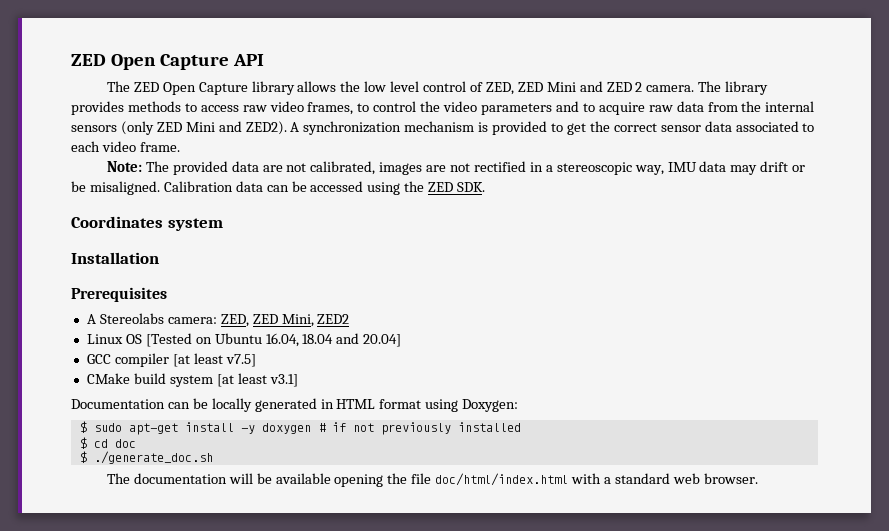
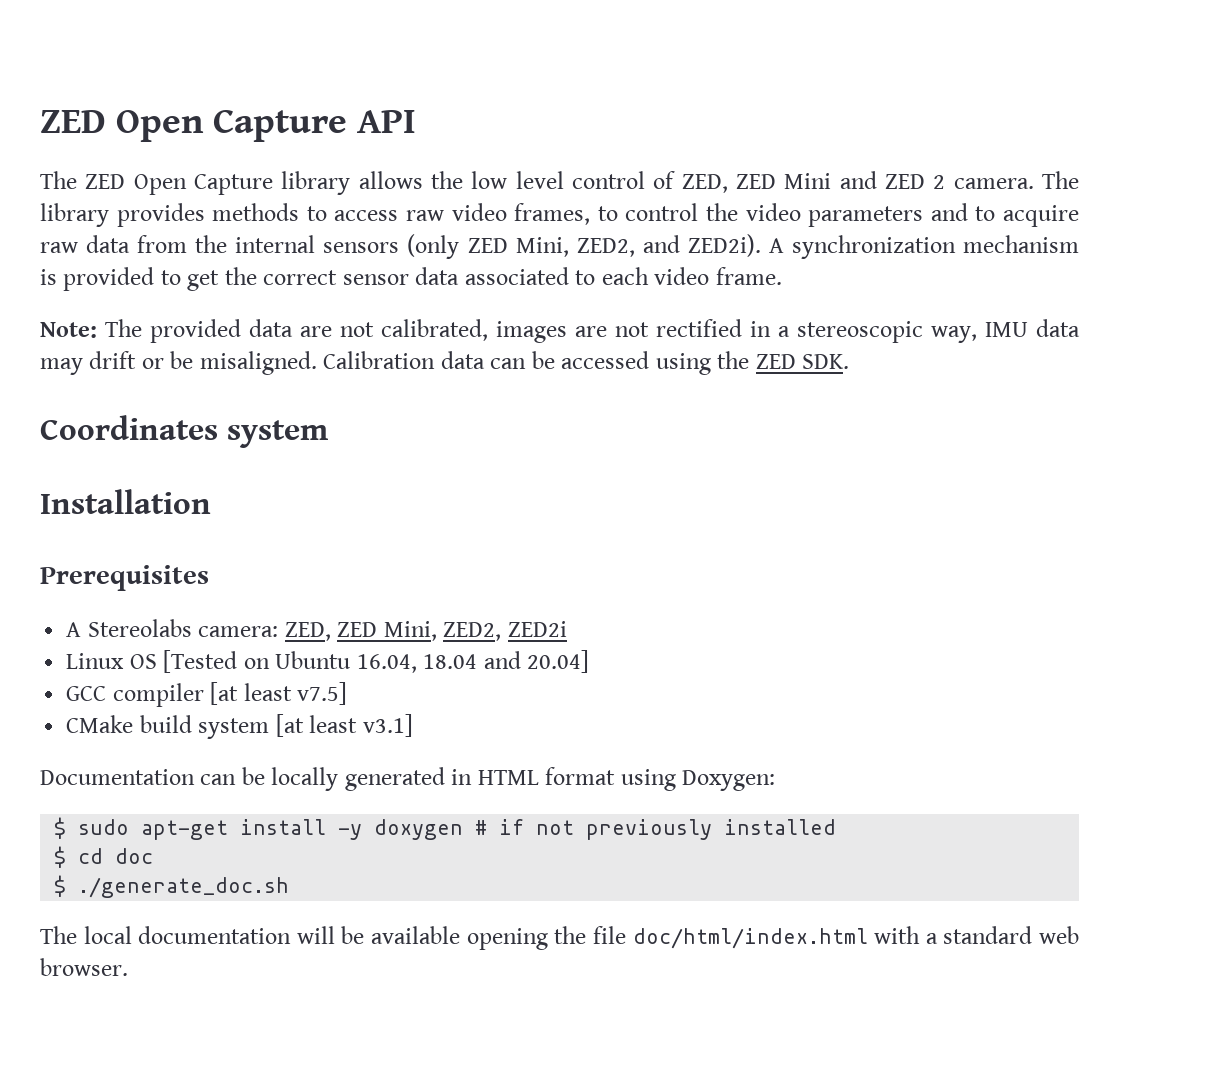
- The library provides methods to access raw video frames, to control the video parameters and to acquire raw data from the internal sensors (only ZED Mini and ZED2).
+ The library provides methods to access raw video frames, to control the video parameters and to acquire raw data from the internal sensors (only ZED Mini, ZED2, and ZED2i).
- A Stereolabs camera: ZED, ZED Mini, ZED2
+ A Stereolabs camera: ZED, ZED Mini, ZED2, ZED2i
- The documentation will be available opening the file doc/html/index.html with a standard web browser.
+ The local documentation will be available opening the file doc/html/index.html with a standard web browser.

